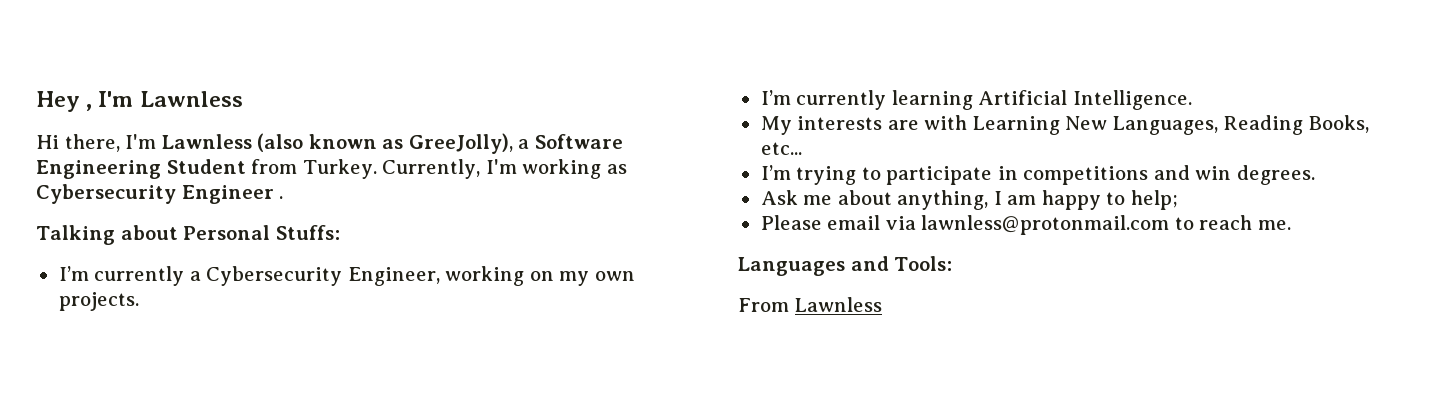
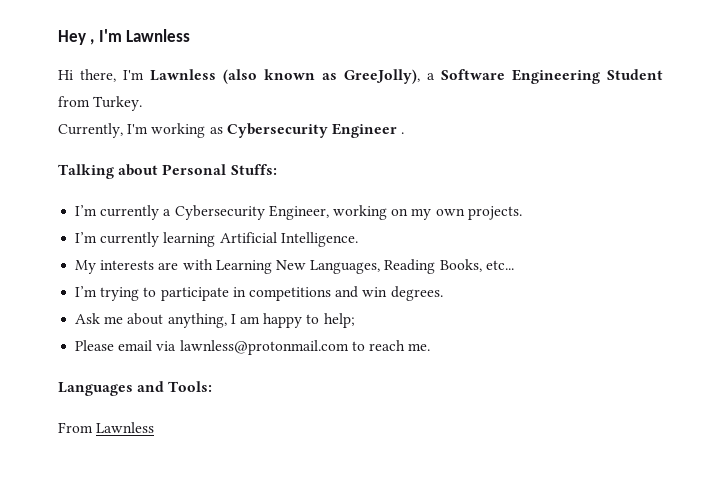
- Hi there, I'm Lawnless (also known as GreeJolly), a Software Engineering Student from Turkey. Currently, I'm working as Cybersecurity Engineer .
+ Hi there, I'm Lawnless (also known as GreeJolly), a Software Engineering Student from Turkey.
+ Currently, I'm working as Cybersecurity Engineer .

